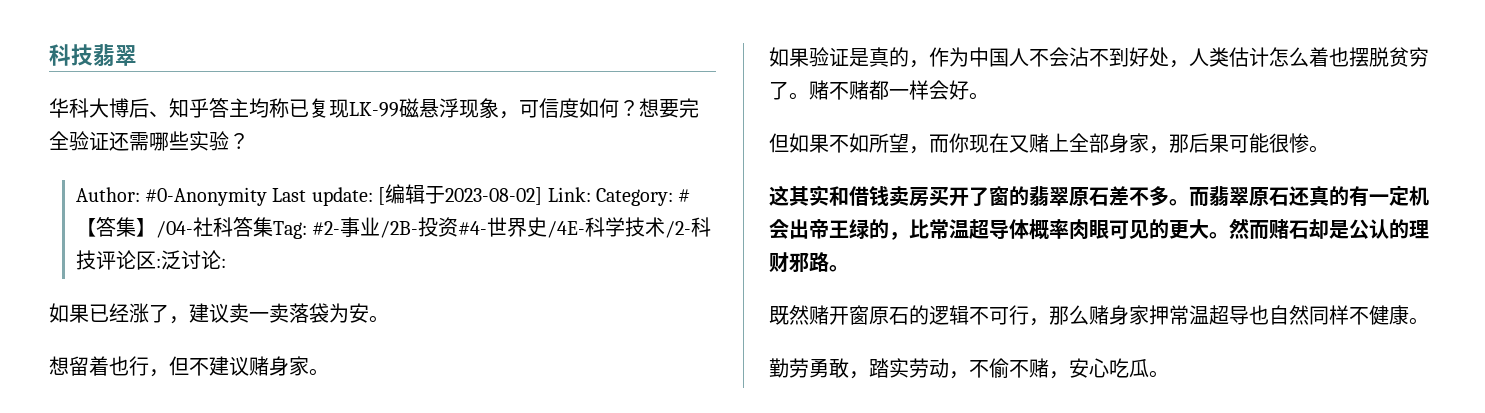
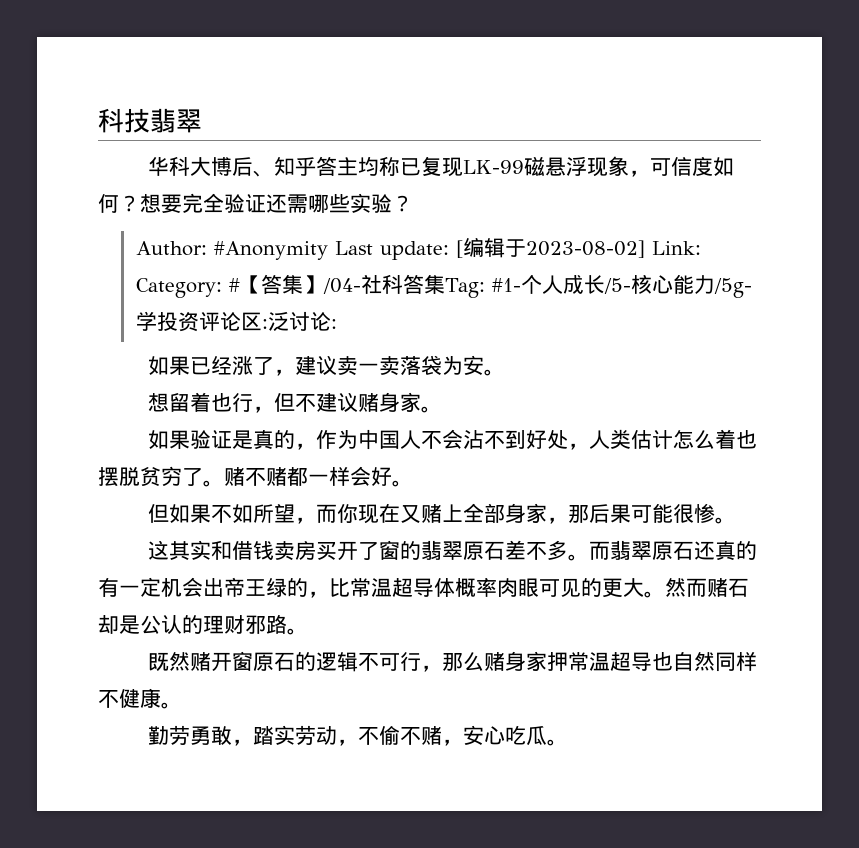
- Author: #0-Anonymity Last update: [编辑于2023-08-02] Link: Category: #【答集】/04-社科答集Tag: #2-事业/2B-投资#4-世界史/4E-科学技术/2-科技评论区:泛讨论:
+ Author: #Anonymity Last update: [编辑于2023-08-02] Link: Category: #【答集】/04-社科答集Tag: #1-个人成长/5-核心能力/5g-学投资评论区:泛讨论:

